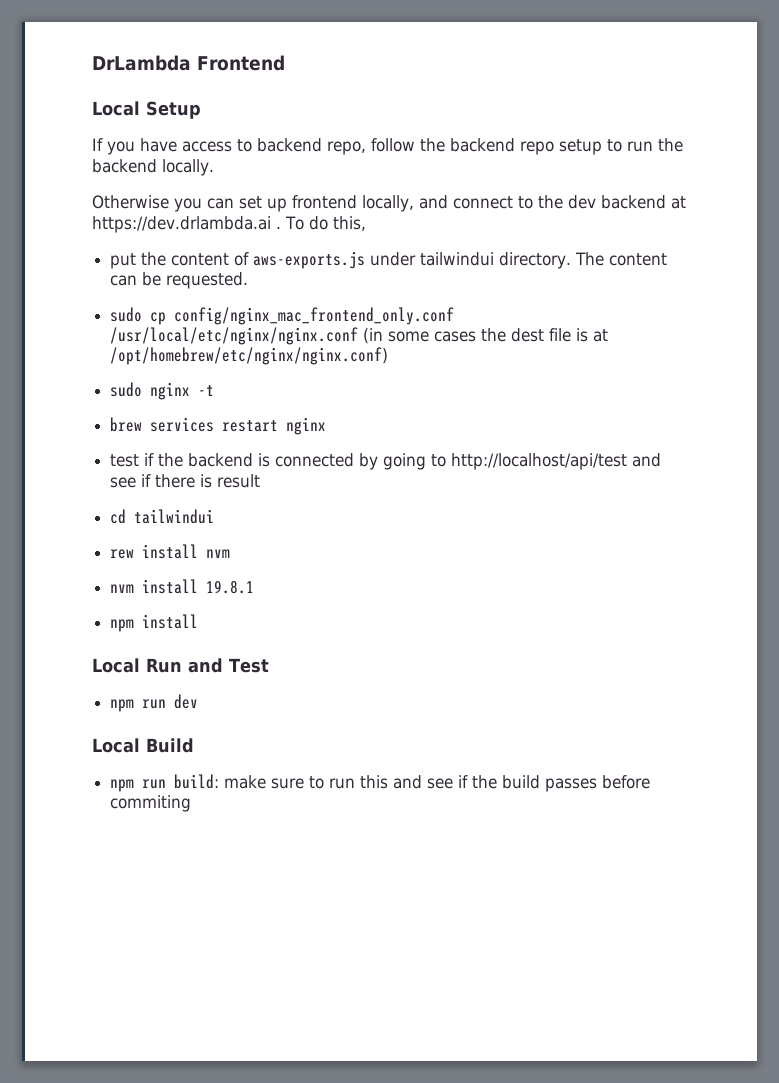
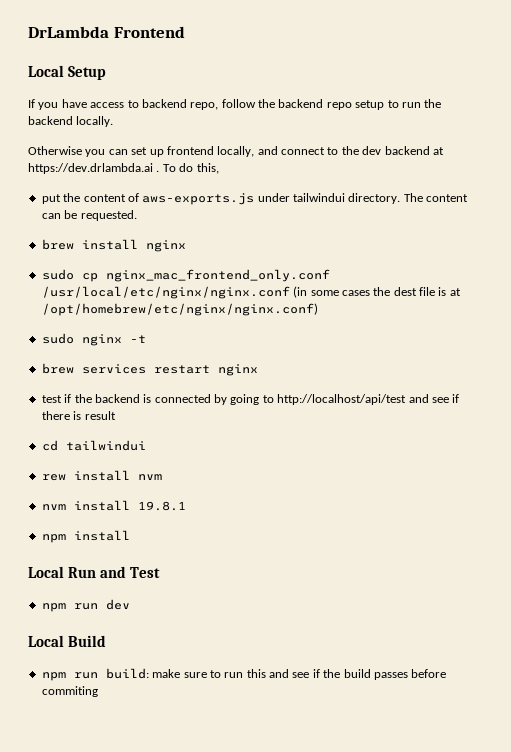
+ brew install nginx
- sudo cp config/nginx_mac_frontend_only.conf /usr/local/etc/nginx/nginx.conf (in some cases the dest file is at /opt/homebrew/etc/nginx/nginx.conf)
+ sudo cp nginx_mac_frontend_only.conf /usr/local/etc/nginx/nginx.conf (in some cases the dest file is at /opt/homebrew/etc/nginx/nginx.conf)

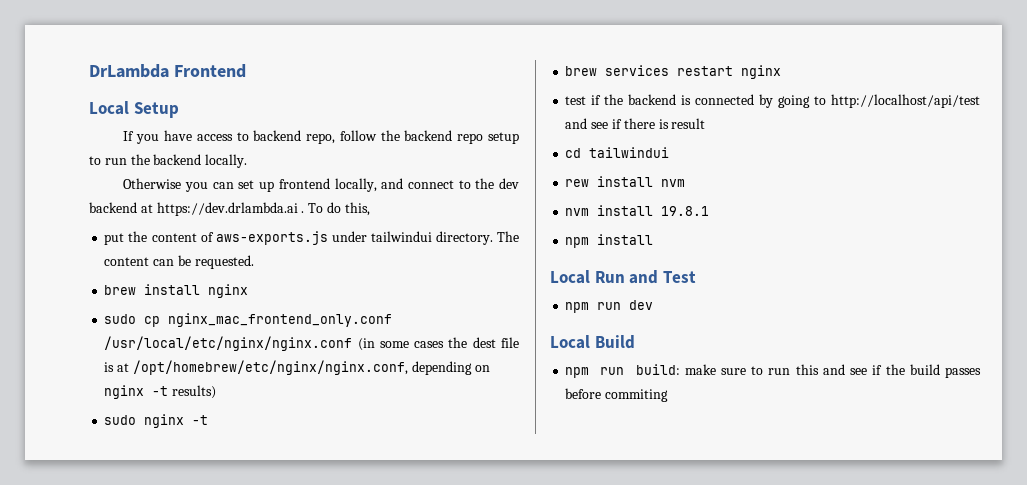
- sudo cp nginx_mac_frontend_only.conf /usr/local/etc/nginx/nginx.conf (in some cases the dest file is at /opt/homebrew/etc/nginx/nginx.conf)
+ sudo cp nginx_mac_frontend_only.conf /usr/local/etc/nginx/nginx.conf (in some cases the dest file is at /opt/homebrew/etc/nginx/nginx.conf, depending on nginx -t results)

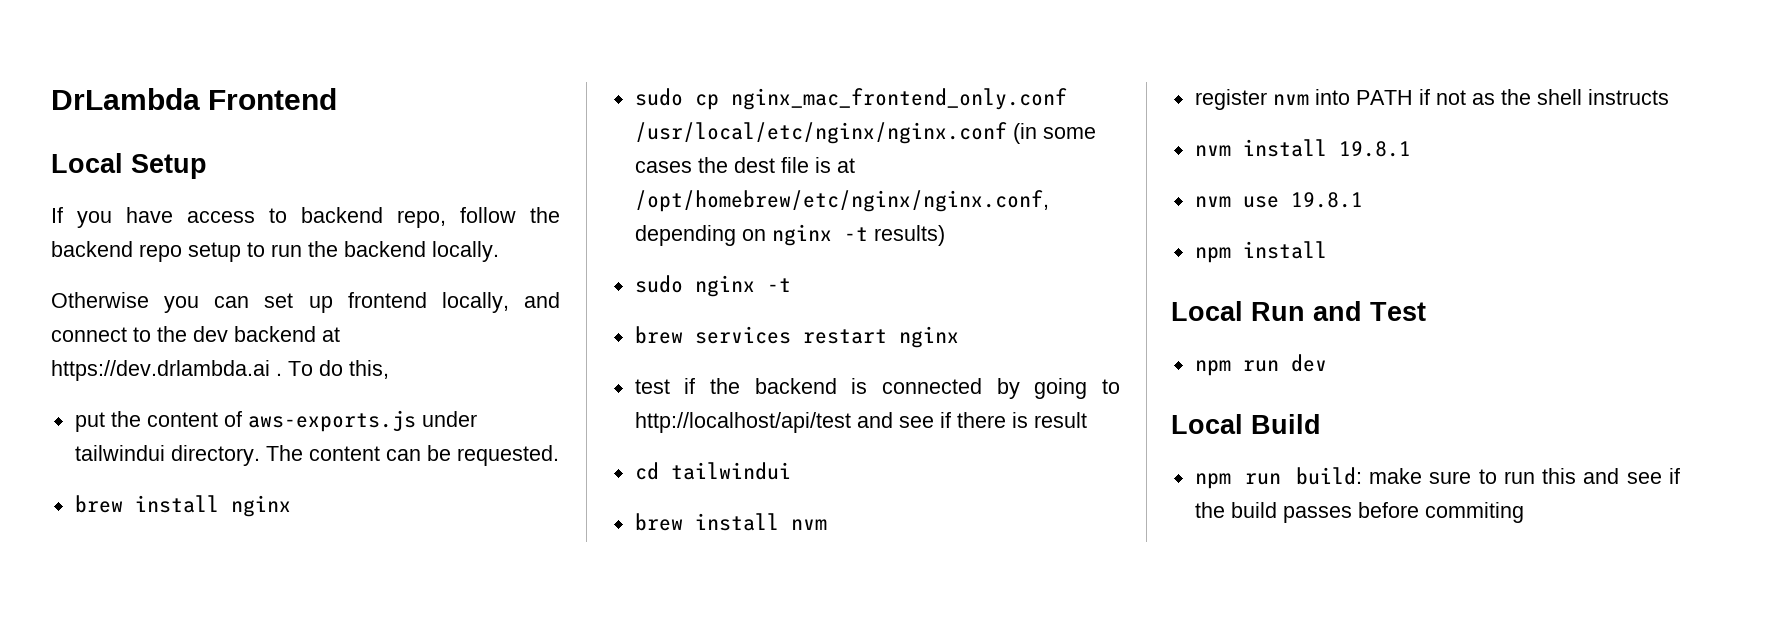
- rew install nvm
+ brew install nvm
+ register nvm into PATH if not as the shell instructs
+ nvm use 19.8.1

